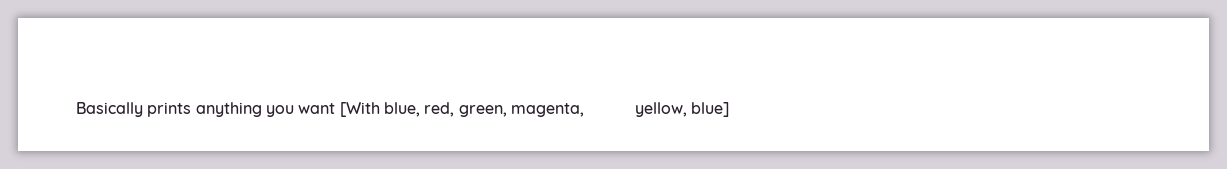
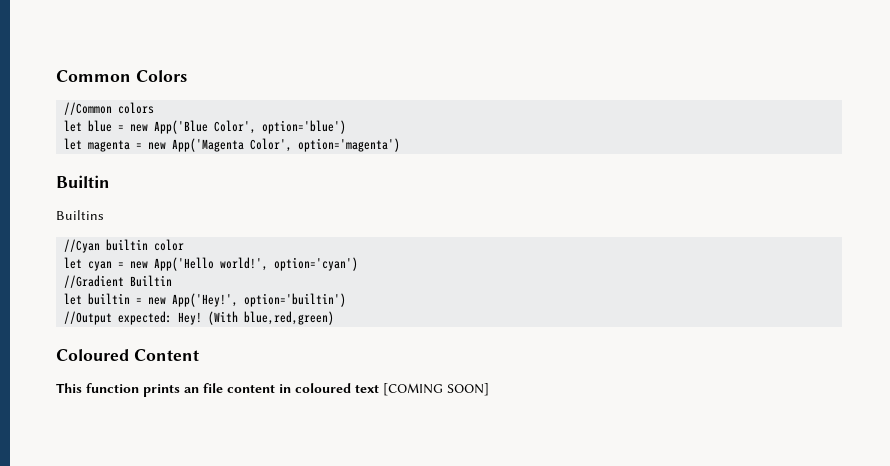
- Basically prints anything you want [With blue, red, green, magenta, yellow, blue]
+ Common Colors
+ //Common colors
+ let blue = new App('Blue Color', option='blue')
+ let magenta = new App('Magenta Color', option='magenta')
+ Builtin
+ Builtins
+ //Cyan builtin color
+ let cyan = new App('Hello world!', option='cyan')
+ //Gradient Builtin
+ let builtin = new App('Hey!', option='builtin')
+ //Output expected: Hey! (With blue,red,green)
+ Coloured Content
+ This function prints an file content in coloured text [COMING SOON]

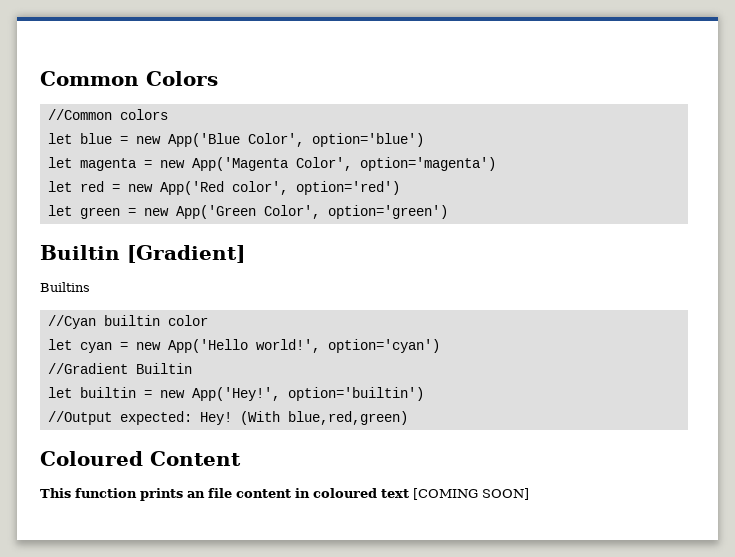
  let magenta = new App('Magenta Color', option='magenta')
- Builtin
+ let red = new App('Red color', option='red')
+ let green = new App('Green Color', option='green')
+ Builtin [Gradient]

